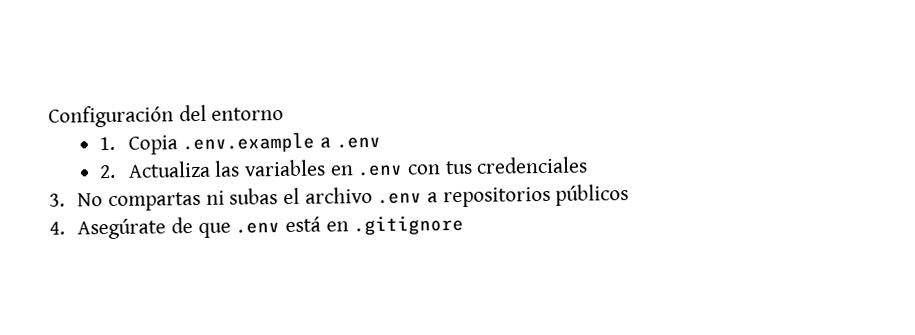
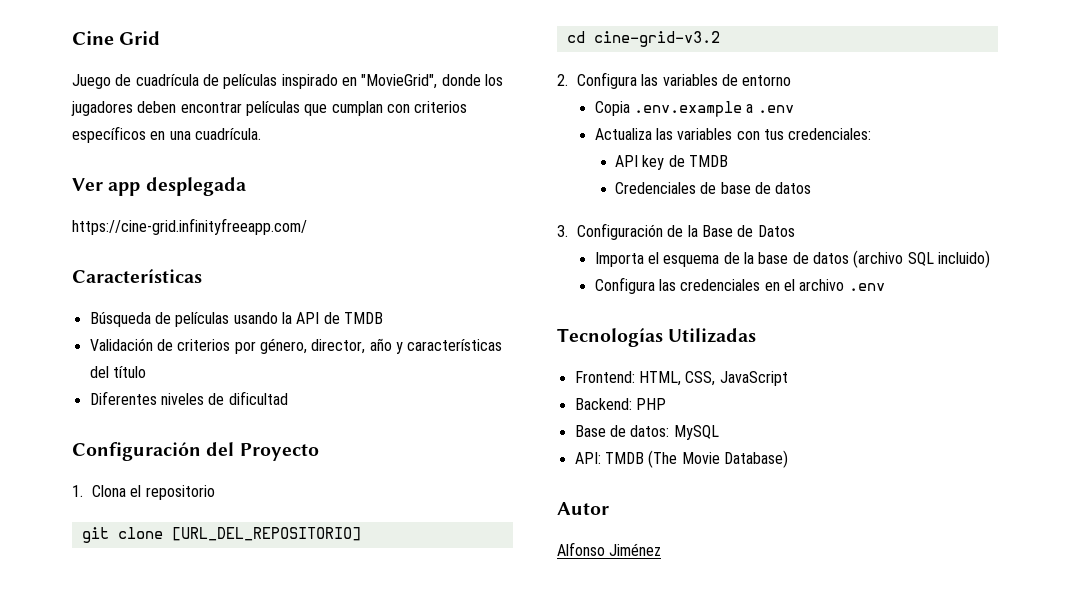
- Configuración del entorno
+ Cine Grid
+ Juego de cuadrícula de películas inspirado en "MovieGrid", donde los jugadores deben encontrar películas que cumplan con criterios específicos en una cuadrícula.
+ Ver app desplegada
+ https://cine-grid.infinityfreeapp.com/
+ Características
+ Búsqueda de películas usando la API de TMDB
+ Validación de criterios por género, director, año y características del título
+ Diferentes niveles de dificultad
+ Configuración del Proyecto
+ 1. Clona el repositorio
+ git clone [URL_DEL_REPOSITORIO]
+ cd cine-grid-v3.2
+ 2. Configura las variables de entorno
- 1. Copia .env.example a .env
+ Copia .env.example a .env
- 2. Actualiza las variables en .env con tus credenciales
- 3. No compartas ni subas el archivo .env a repositorios públicos
- 4. Asegúrate de que .env está en .gitignore
+ Actualiza las variables con tus credenciales:
+ API key de TMDB
+ Credenciales de base de datos
+ 3. Configuración de la Base de Datos
+ Importa el esquema de la base de datos (archivo SQL incluido)
+ Configura las credenciales en el archivo .env
+ Tecnologías Utilizadas
+ Frontend: HTML, CSS, JavaScript
+ Backend: PHP
+ Base de datos: MySQL
+ API: TMDB (The Movie Database)
+ Autor
+ Alfonso Jiménez

